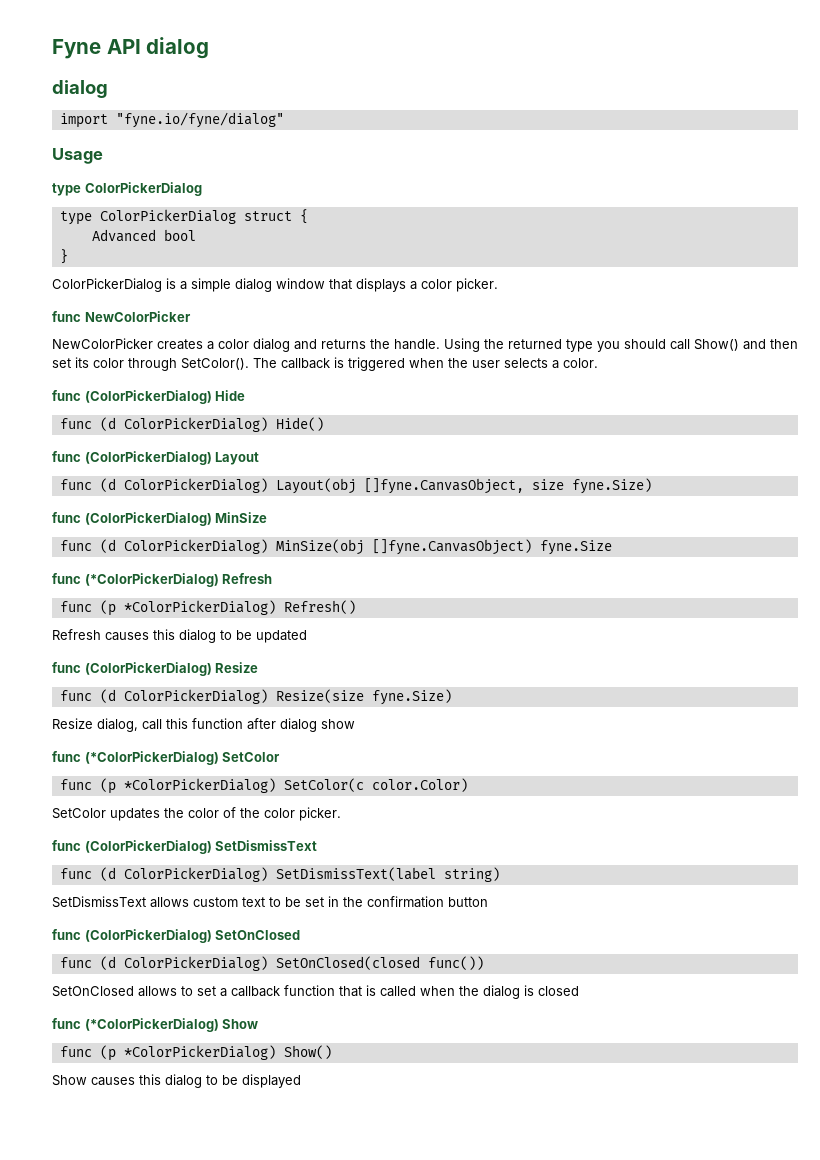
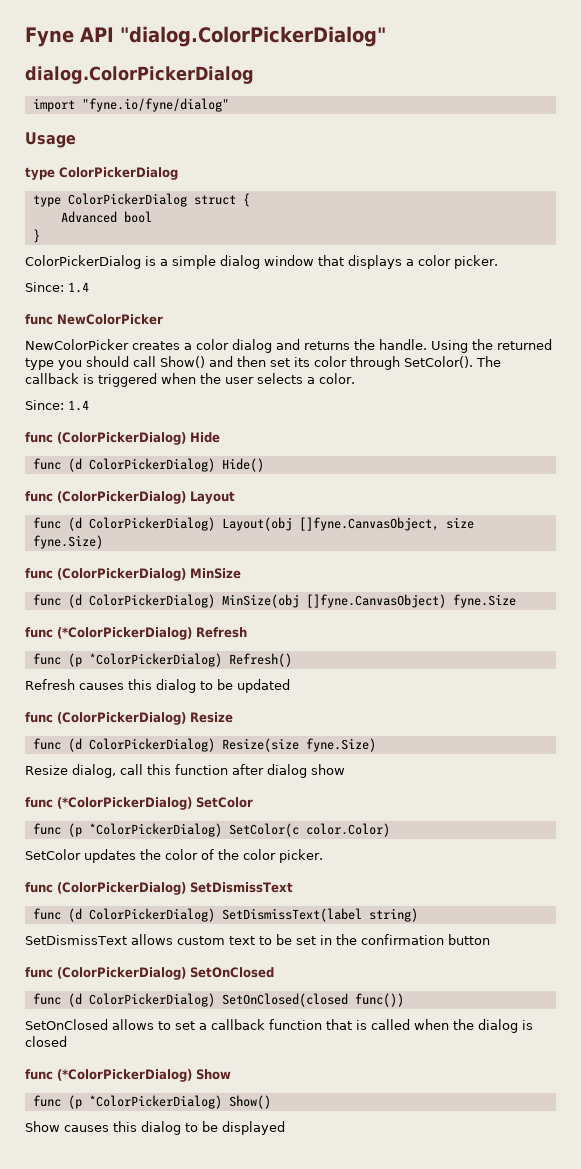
- Fyne API dialog
- dialog
+ Fyne API "dialog.ColorPickerDialog"
+ dialog.ColorPickerDialog
  ColorPickerDialog is a simple dialog window that displays a color picker.
+ Since: 1.4
  The callback is triggered when the user selects a color.
+ Since: 1.4

